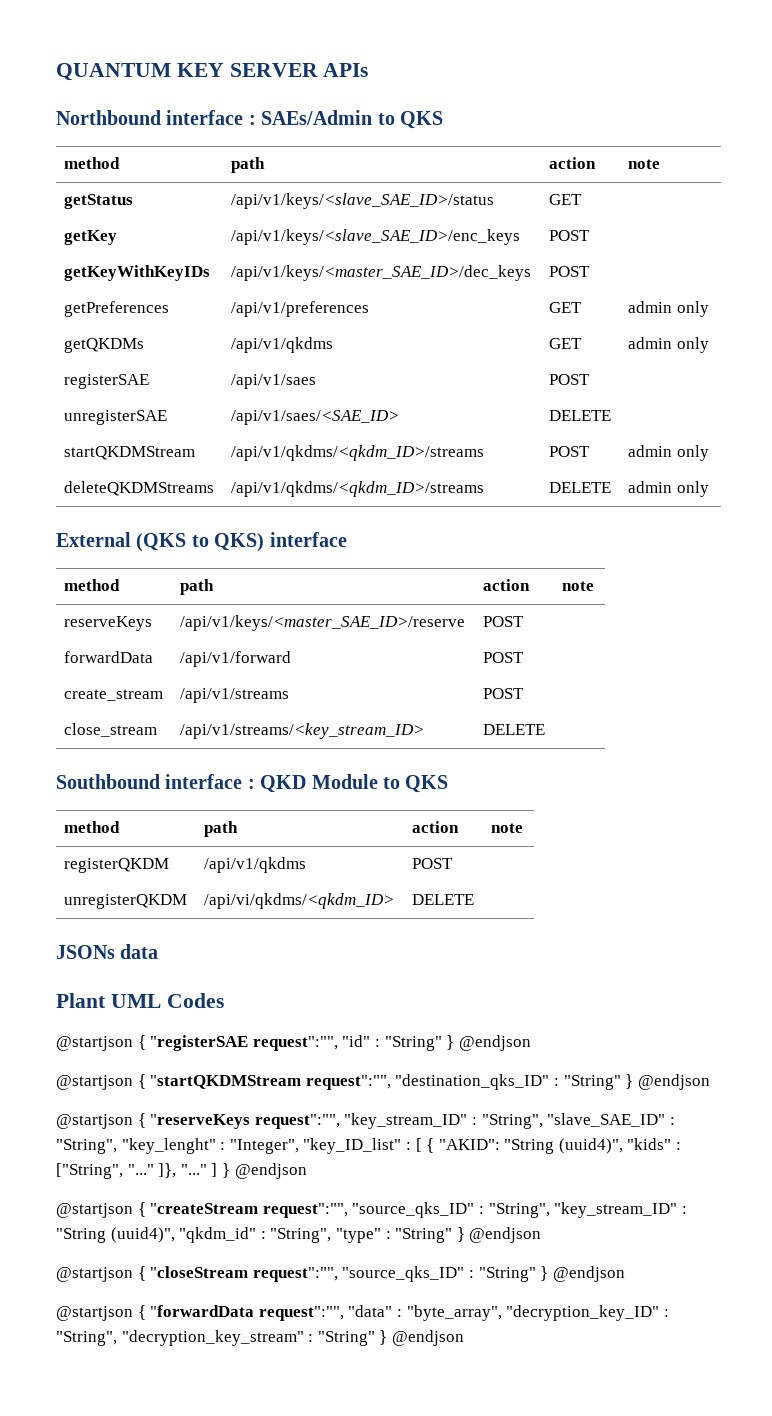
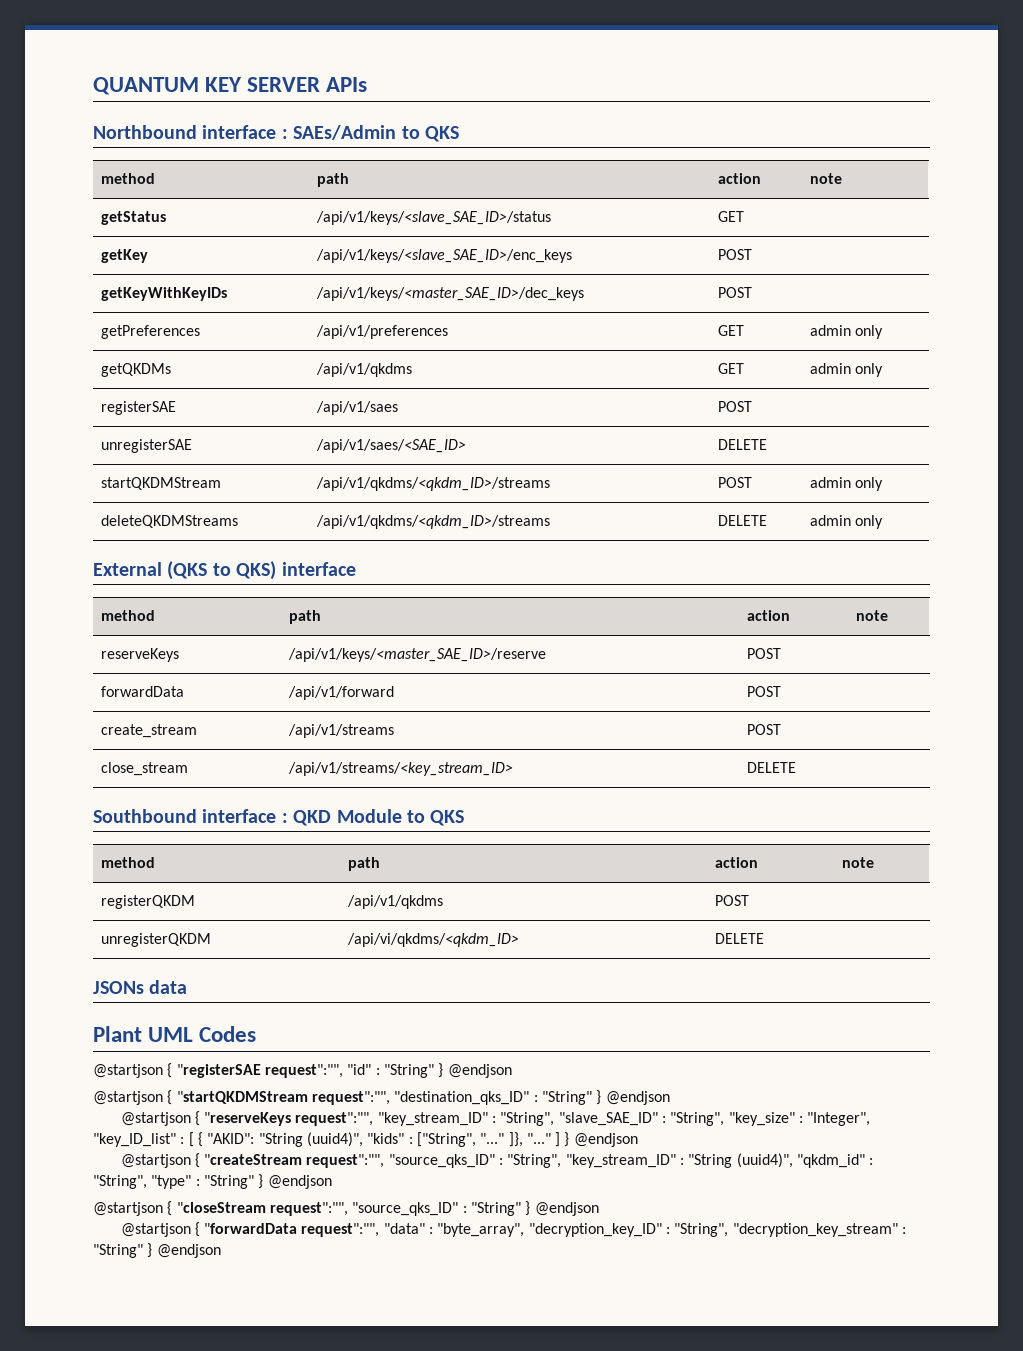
- @startjson { "reserveKeys request":"", "key_stream_ID" : "String", "slave_SAE_ID" : "String", "key_lenght" : "Integer", "key_ID_list" : [ { "AKID": "String (uuid4)", "kids" : ["String", "..." ]}, "..." ] } @endjson
+ @startjson { "reserveKeys request":"", "key_stream_ID" : "String", "slave_SAE_ID" : "String", "key_size" : "Integer", "key_ID_list" : [ { "AKID": "String (uuid4)", "kids" : ["String", "..." ]}, "..." ] } @endjson

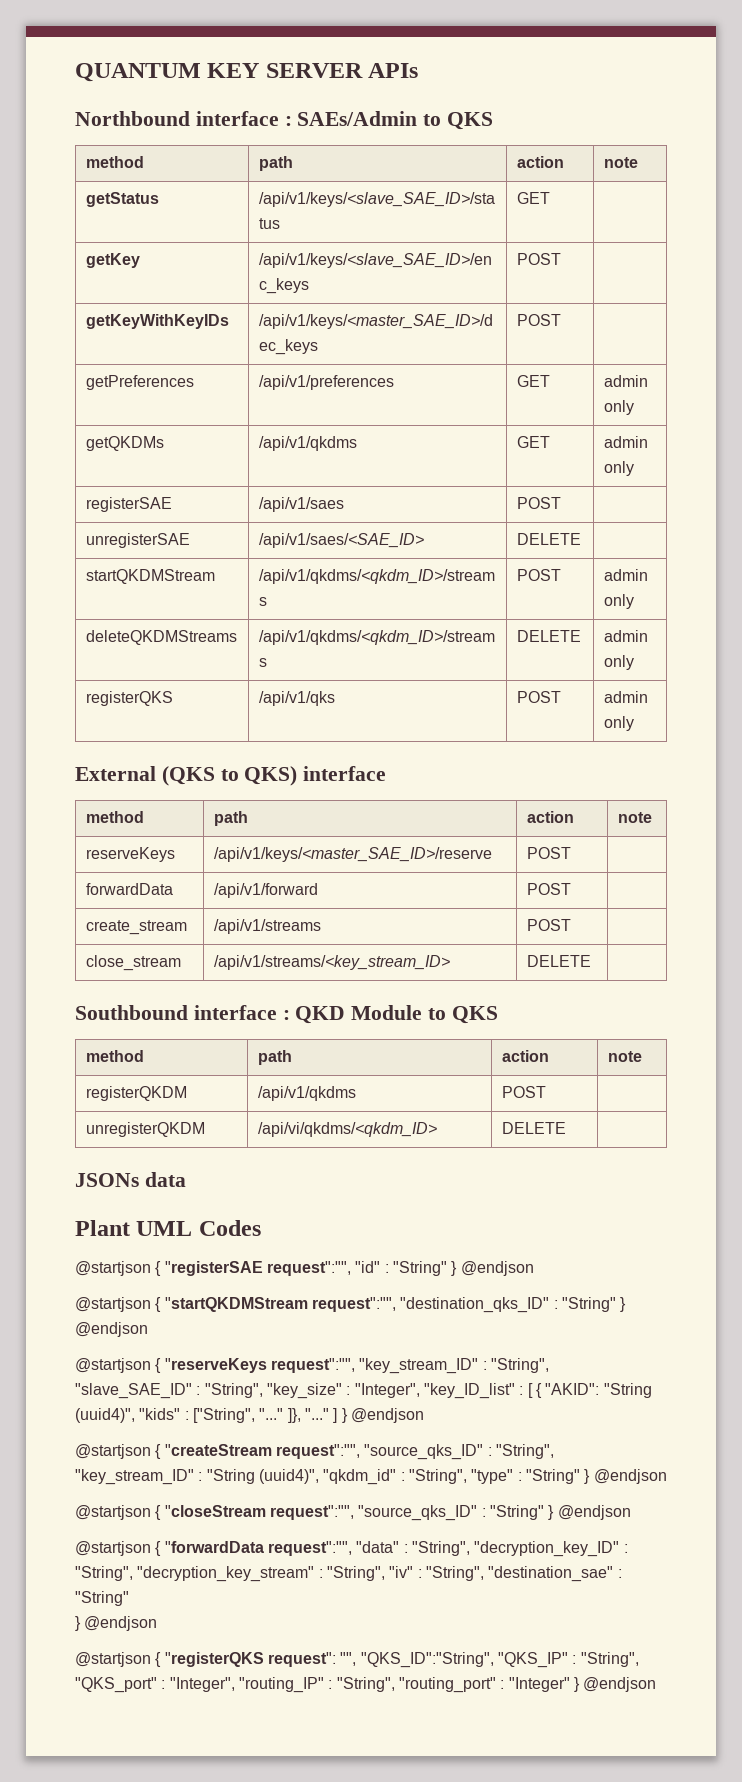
+ registerQKS | /api/v1/qks | POST | admin only
- @startjson { "forwardData request":"", "data" : "byte_array", "decryption_key_ID" : "String", "decryption_key_stream" : "String" } @endjson
+ @startjson { "forwardData request":"", "data" : "String", "decryption_key_ID" : "String", "decryption_key_stream" : "String", "iv" : "String", "destination_sae" : "String"
+ } @endjson
+ @startjson { "registerQKS request": "", "QKS_ID":"String", "QKS_IP" : "String", "QKS_port" : "Integer", "routing_IP" : "String", "routing_port" : "Integer" } @endjson

